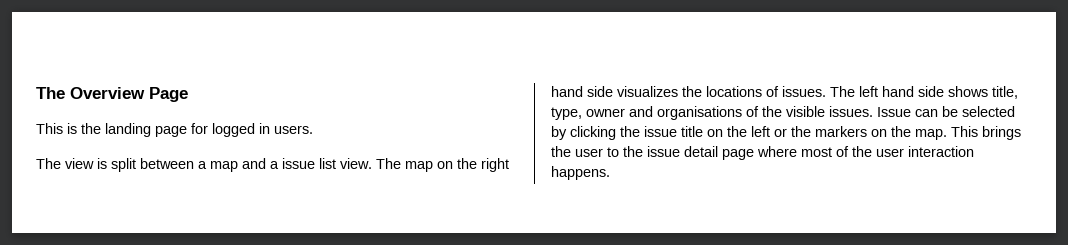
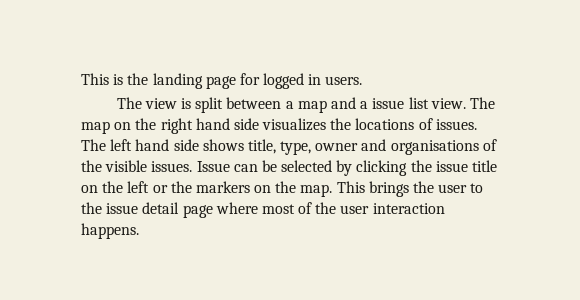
- The Overview Page

